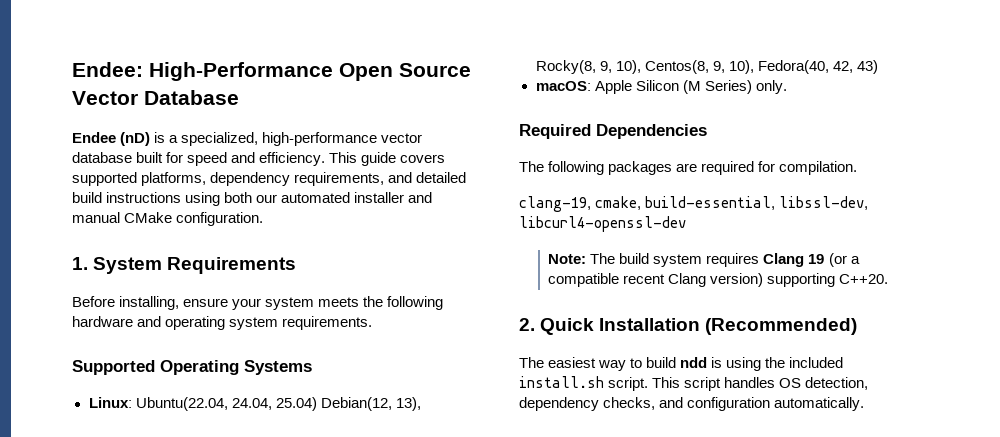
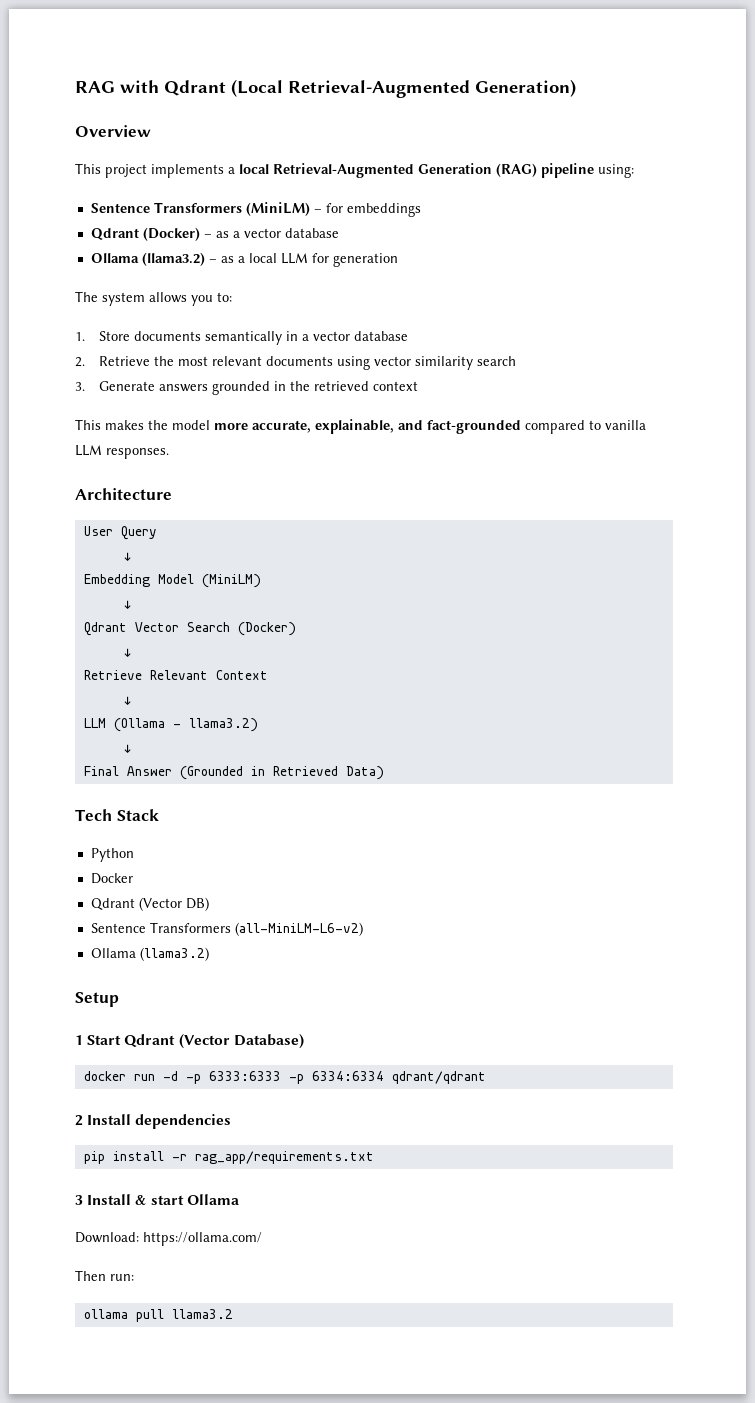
- Endee: High-Performance Open Source Vector Database
- Endee (nD) is a specialized, high-performance vector database built for speed and efficiency. This guide covers supported platforms, dependency requirements, and detailed build instructions using both our automated installer and manual CMake configuration.
- 1. System Requirements
- Before installing, ensure your system meets the following hardware and operating system requirements.
- Supported Operating Systems
- Linux: Ubuntu(22.04, 24.04, 25.04) Debian(12, 13), Rocky(8, 9, 10), Centos(8, 9, 10), Fedora(40, 42, 43)
- macOS: Apple Silicon (M Series) only.
- Required Dependencies
- The following packages are required for compilation.
- clang-19, cmake, build-essential, libssl-dev, libcurl4-openssl-dev
- Note: The build system requires Clang 19 (or a compatible recent Clang version) supporting C++20.
- 2. Quick Installation (Recommended)
- The easiest way to build ndd is using the included install.sh script. This script handles OS detection, dependency checks, and configuration automatically.
+ RAG with Qdrant (Local Retrieval-Augmented Generation)
+ Overview
+ This project implements a local Retrieval-Augmented Generation (RAG) pipeline using:
+ Sentence Transformers (MiniLM) – for embeddings
+ Qdrant (Docker) – as a vector database
+ Ollama (llama3.2) – as a local LLM for generation
+ The system allows you to:
+ 1. Store documents semantically in a vector database
+ 2. Retrieve the most relevant documents using vector similarity search
+ 3. Generate answers grounded in the retrieved context
+ This makes the model more accurate, explainable, and fact-grounded compared to vanilla LLM responses.
+ Architecture
+ User Query
+ ↓
+ Embedding Model (MiniLM)
+ ↓
+ Qdrant Vector Search (Docker)
+ ↓
+ Retrieve Relevant Context
+ ↓
+ LLM (Ollama - llama3.2)
+ ↓
+ Final Answer (Grounded in Retrieved Data)
+ Tech Stack
+ Python
+ Docker
+ Qdrant (Vector DB)
+ Sentence Transformers (all-MiniLM-L6-v2)
+ Ollama (llama3.2)
+ Setup
+ 1 Start Qdrant (Vector Database)
+ docker run -d -p 6333:6333 -p 6334:6334 qdrant/qdrant
+ 2 Install dependencies
+ pip install -r rag_app/requirements.txt
+ 3 Install & start Ollama
+ Download: https://ollama.com/
+ Then run:
+ ollama pull llama3.2

